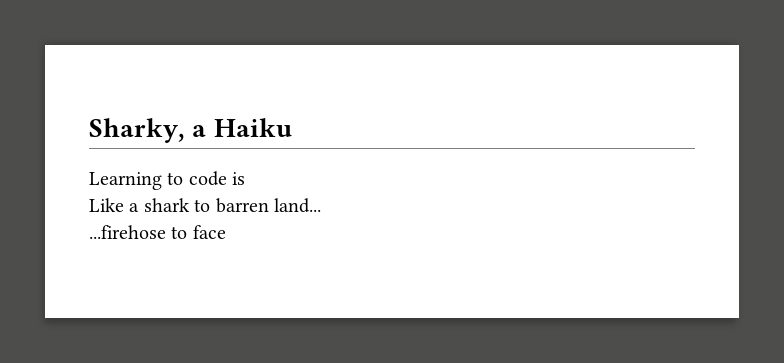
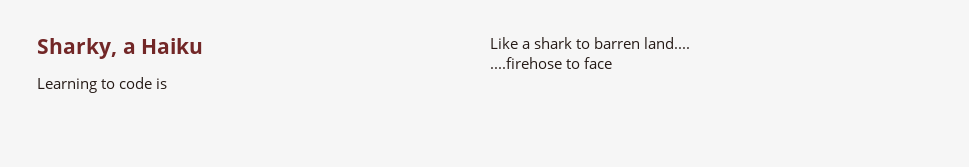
- Like a shark to barren land...
- ...firehose to face
+ Like a shark to barren land....
+ ....firehose to face

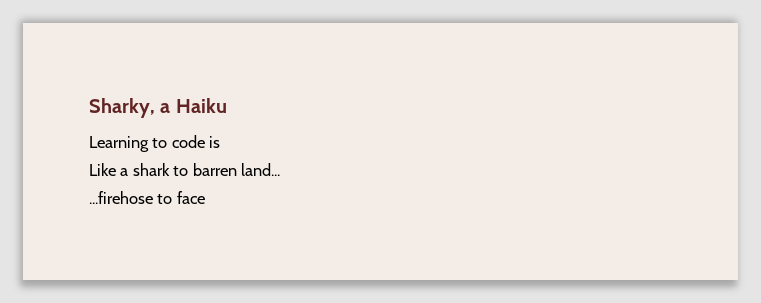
- Like a shark to barren land....
- ....firehose to face
+ Like a shark to barren land...
+ ...firehose to face

